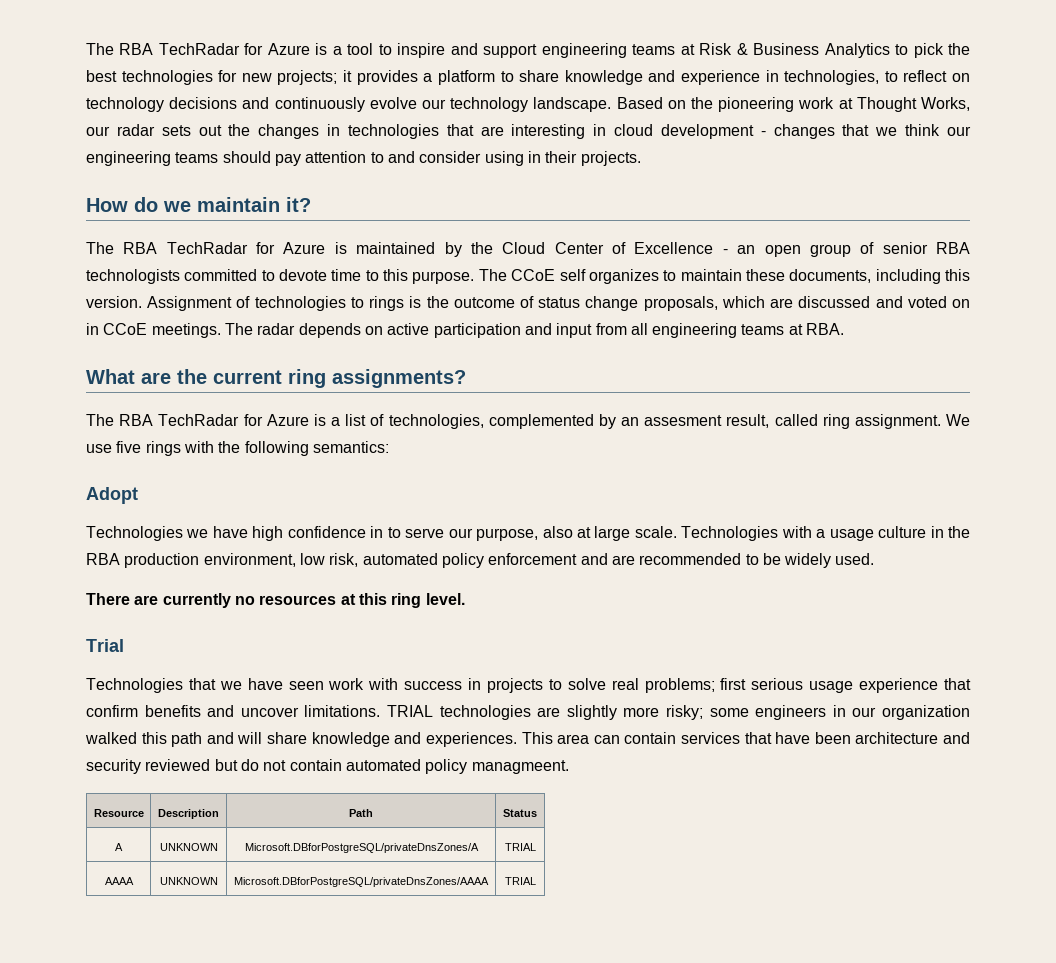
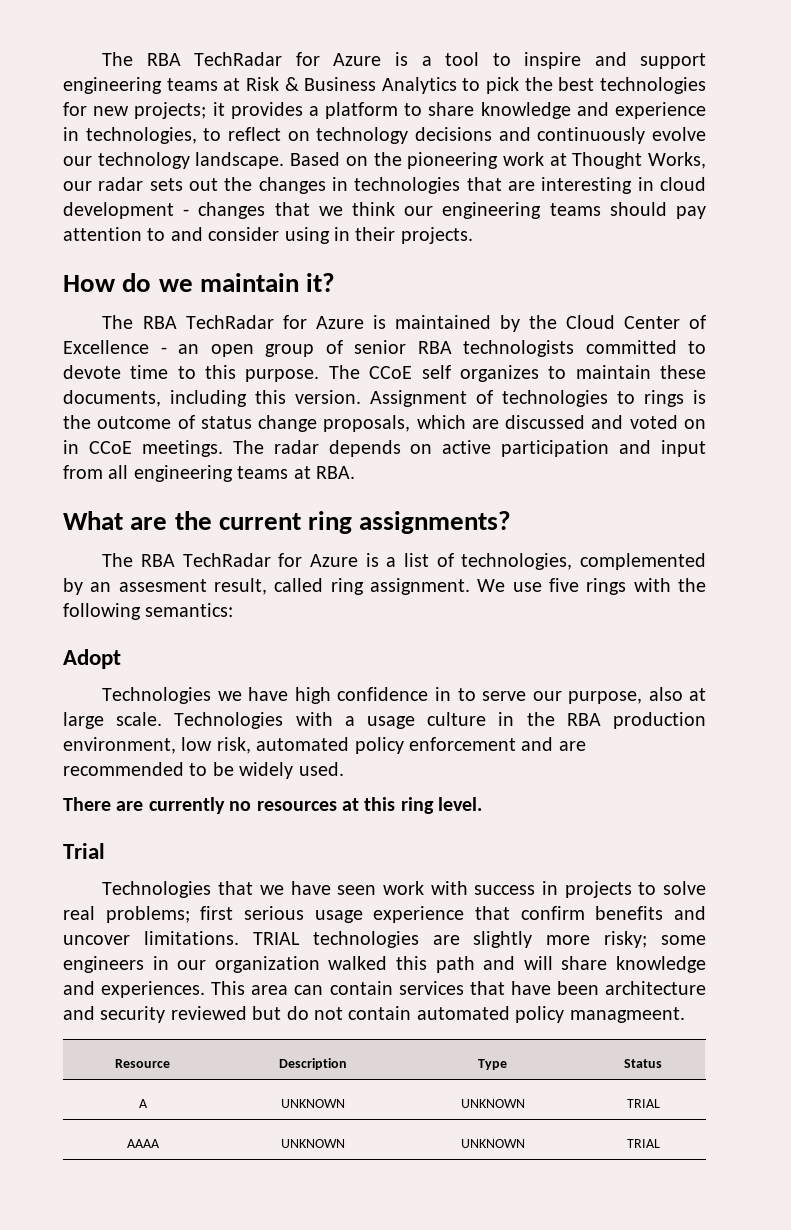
- Resource | Description | Path | Status
+ Resource | Description | Type | Status
- A | UNKNOWN | Microsoft.DBforPostgreSQL/privateDnsZones/A | TRIAL
+ A | UNKNOWN | UNKNOWN | TRIAL
- AAAA | UNKNOWN | Microsoft.DBforPostgreSQL/privateDnsZones/AAAA | TRIAL
+ AAAA | UNKNOWN | UNKNOWN | TRIAL

